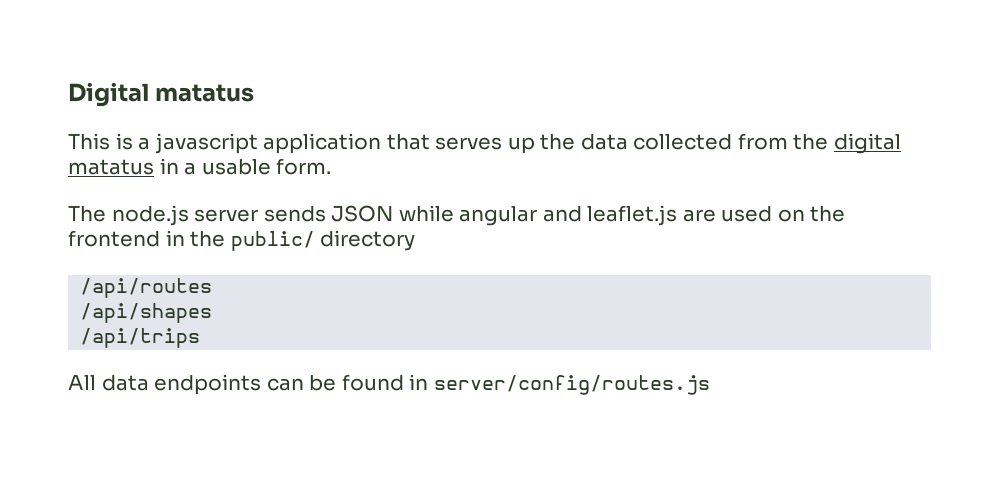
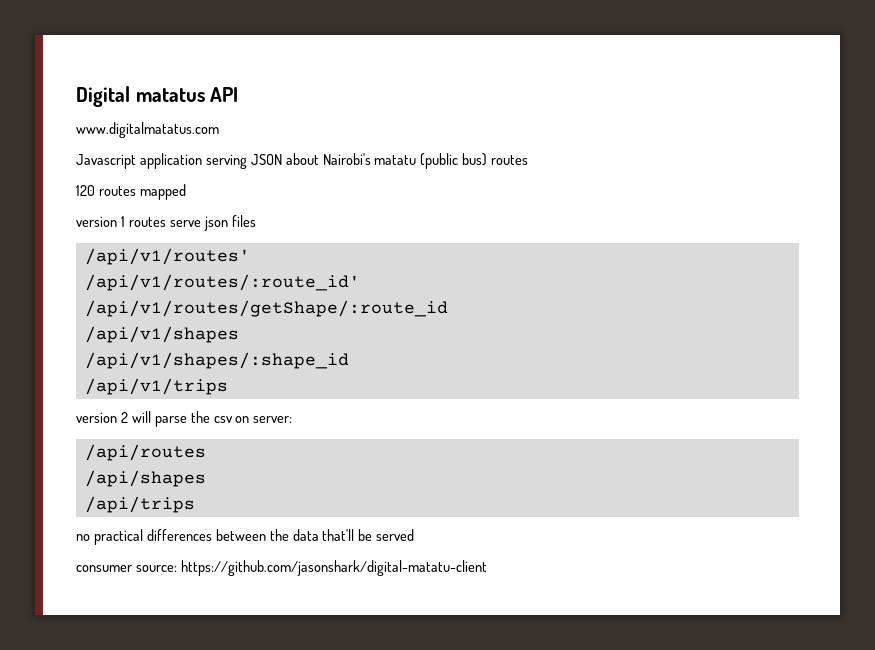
- Digital matatus
- This is a javascript application that serves up the data collected from the digital matatus in a usable form.
- The node.js server sends JSON while angular and leaflet.js are used on the frontend in the public/ directory
+ Digital matatus API
+ www.digitalmatatus.com
+ Javascript application serving JSON about Nairobi's matatu (public bus) routes
+ 120 routes mapped
+ version 1 routes serve json files
+ /api/v1/routes'
+ /api/v1/routes/:route_id'
+ /api/v1/routes/getShape/:route_id
+ /api/v1/shapes
+ /api/v1/shapes/:shape_id
+ /api/v1/trips
+ version 2 will parse the csv on server:
  /api/routes
  /api/shapes
  /api/trips
- All data endpoints can be found in server/config/routes.js
+ no practical differences between the data that'll be served
+ consumer source: https://github.com/jasonshark/digital-matatu-client

